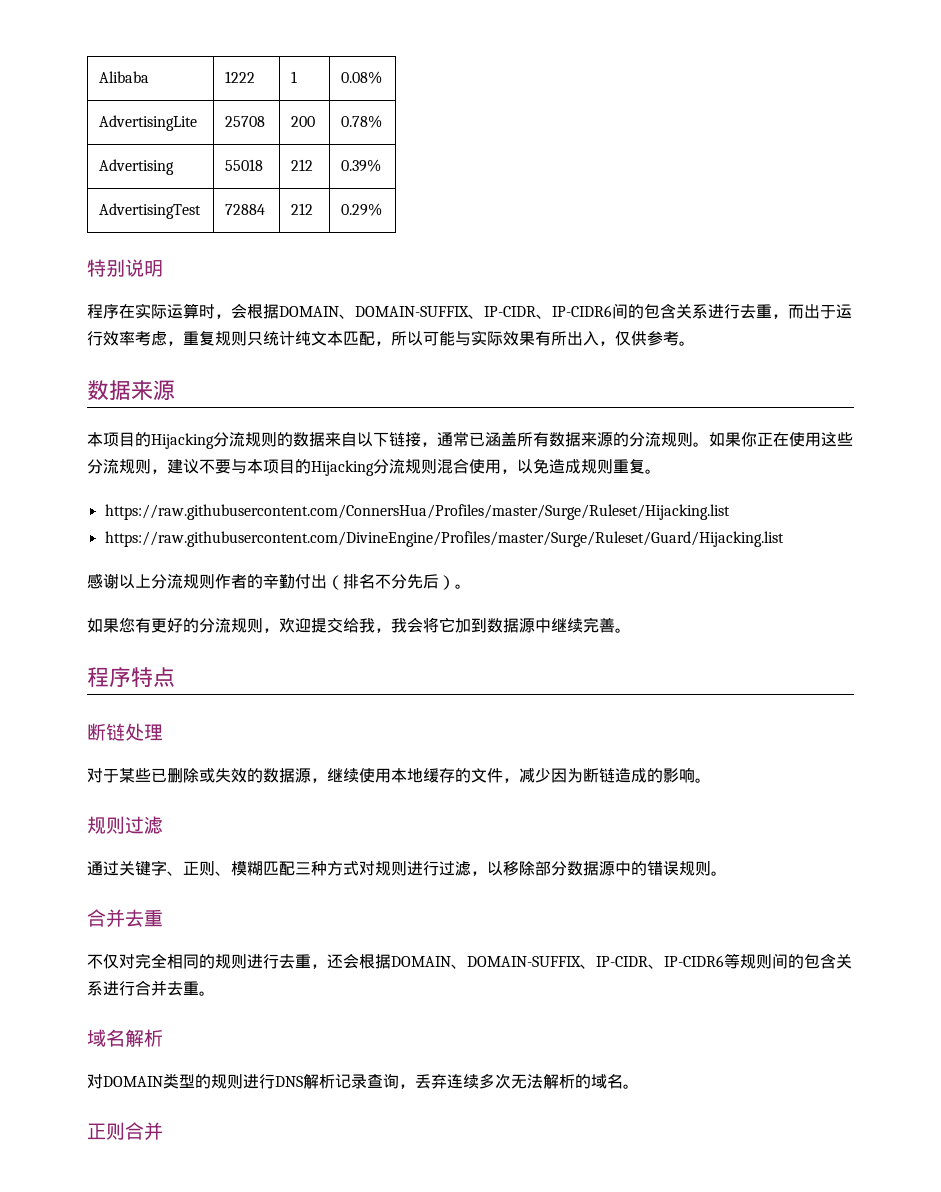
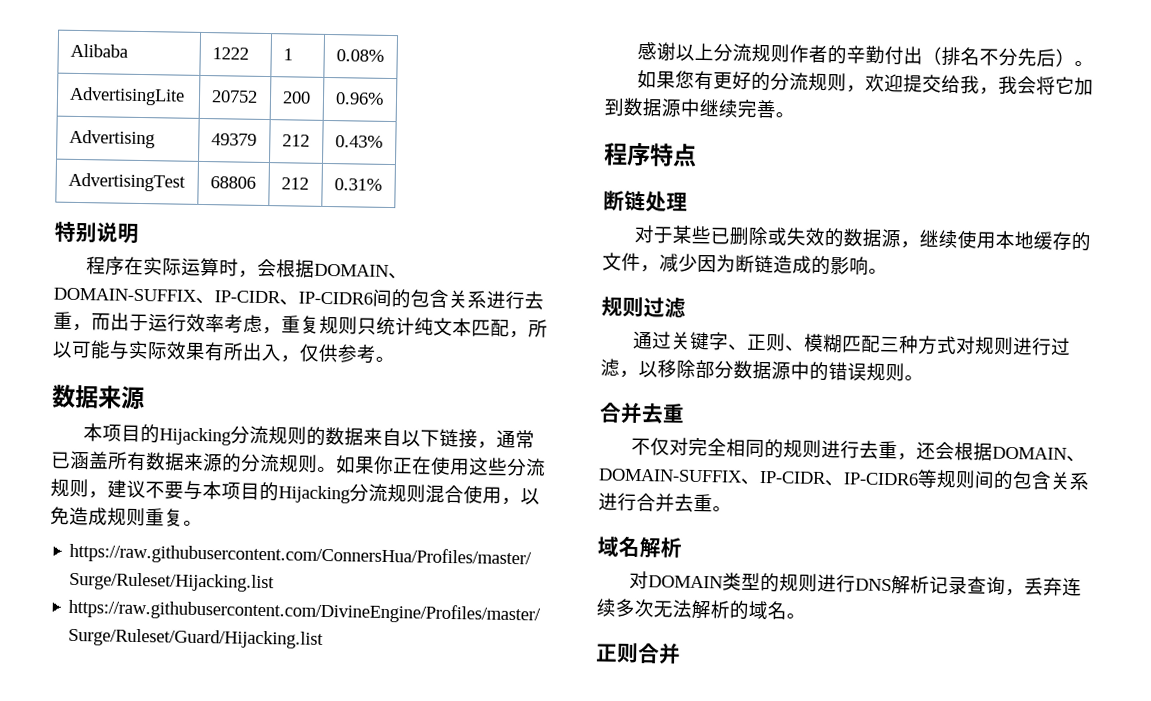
- AdvertisingLite | 25708 | 200 | 0.78%
+ AdvertisingLite | 20752 | 200 | 0.96%
- Advertising | 55018 | 212 | 0.39%
+ Advertising | 49379 | 212 | 0.43%
- AdvertisingTest | 72884 | 212 | 0.29%
+ AdvertisingTest | 68806 | 212 | 0.31%

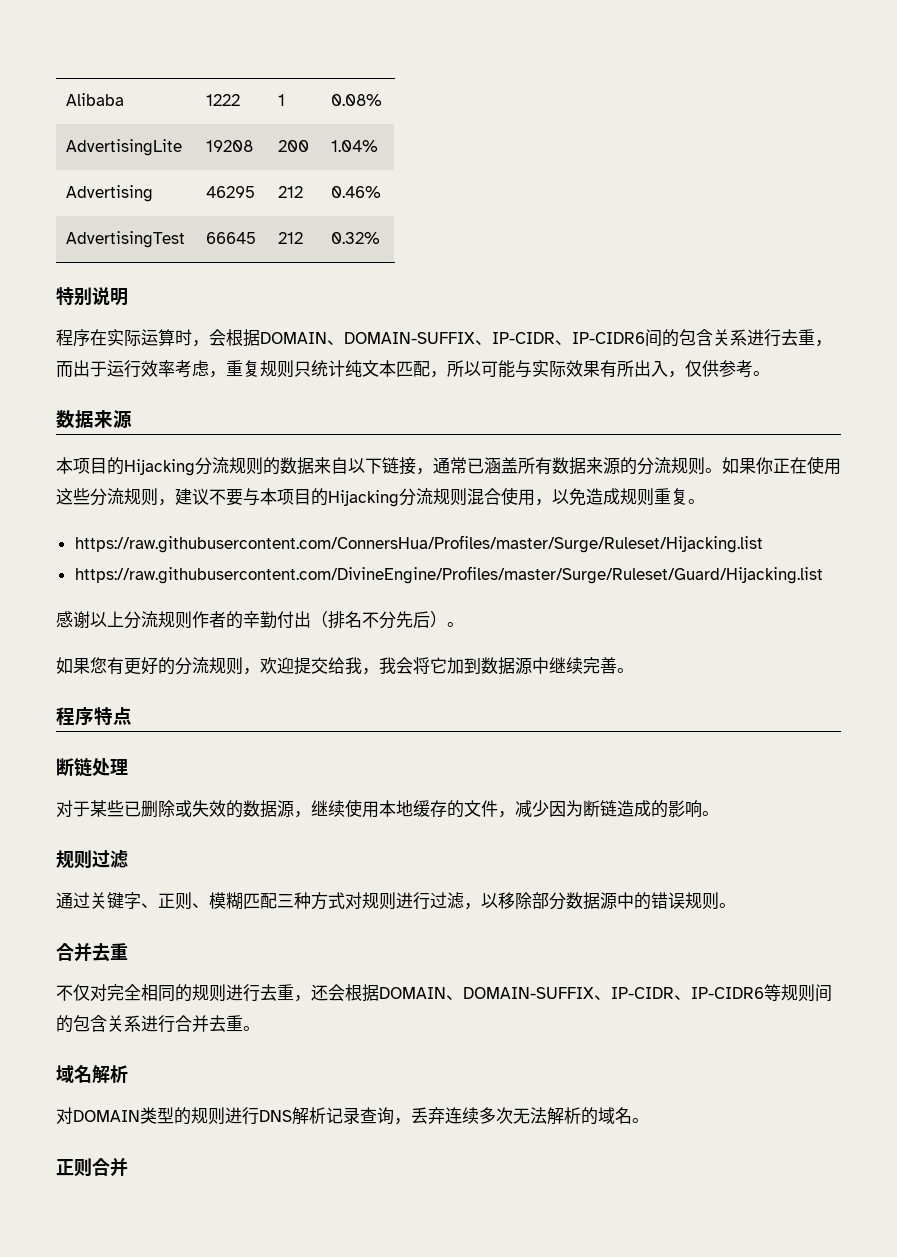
- AdvertisingLite | 20752 | 200 | 0.96%
+ AdvertisingLite | 19208 | 200 | 1.04%
- Advertising | 49379 | 212 | 0.43%
+ Advertising | 46295 | 212 | 0.46%
- AdvertisingTest | 68806 | 212 | 0.31%
+ AdvertisingTest | 66645 | 212 | 0.32%

